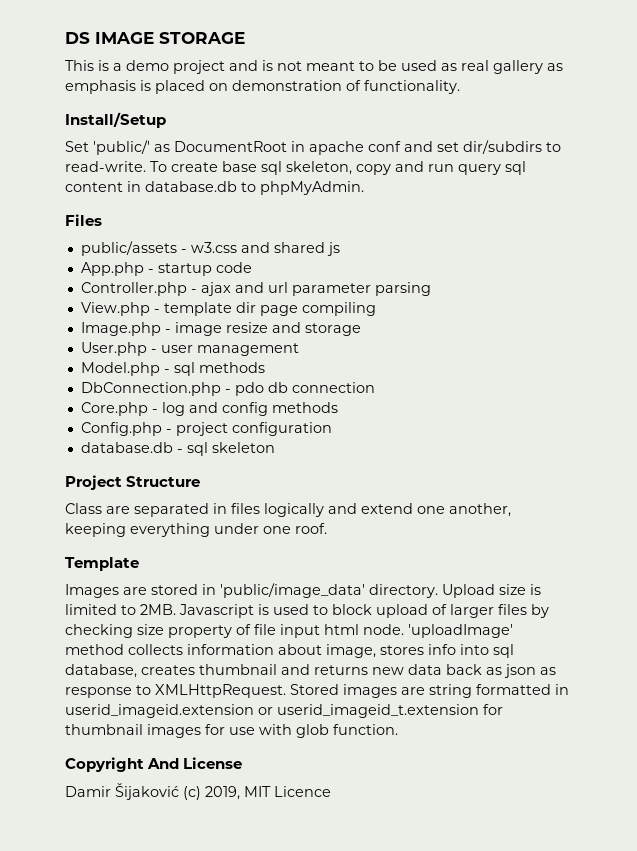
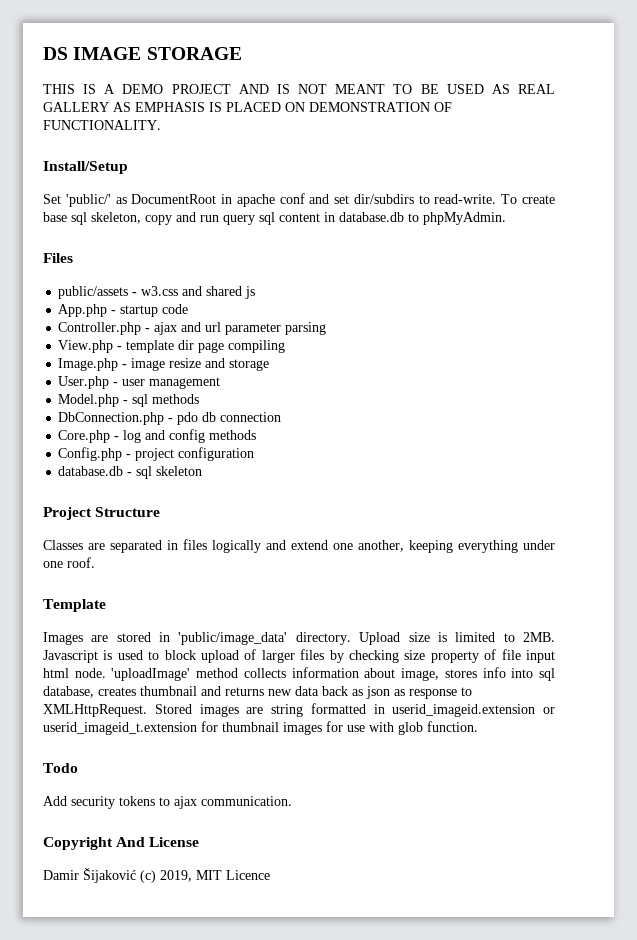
- This is a demo project and is not meant to be used as real gallery as emphasis is placed on demonstration of functionality.
+ THIS IS A DEMO PROJECT AND IS NOT MEANT TO BE USED AS REAL GALLERY AS EMPHASIS IS PLACED ON DEMONSTRATION OF FUNCTIONALITY.
- Class are separated in files logically and extend one another, keeping everything under one roof.
+ Classes are separated in files logically and extend one another, keeping everything under one roof.
+ Todo
+ Add security tokens to ajax communication.

